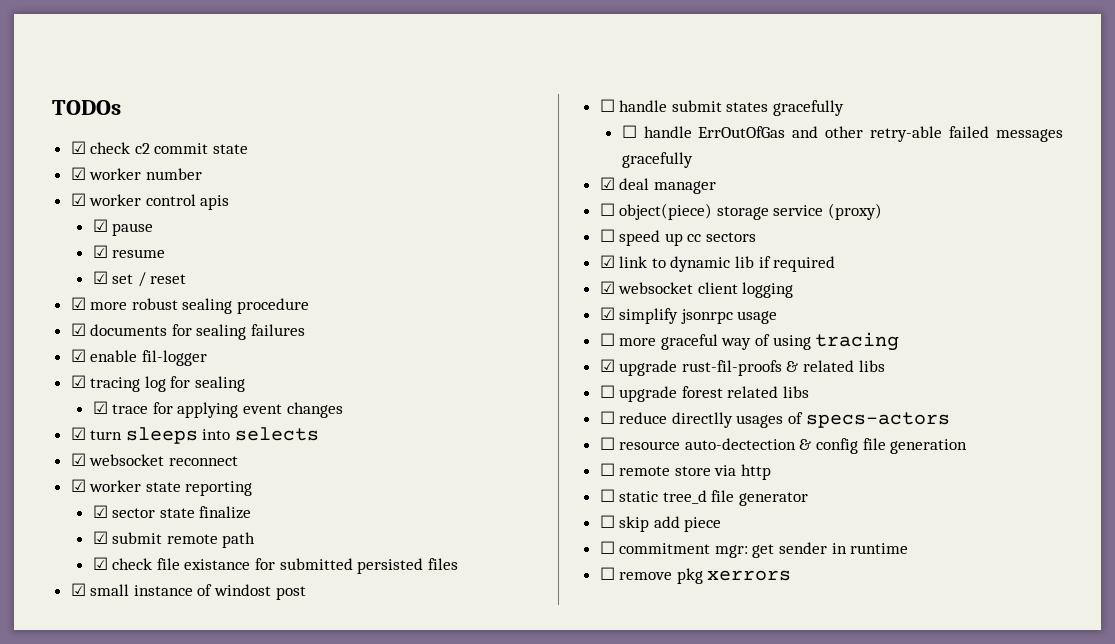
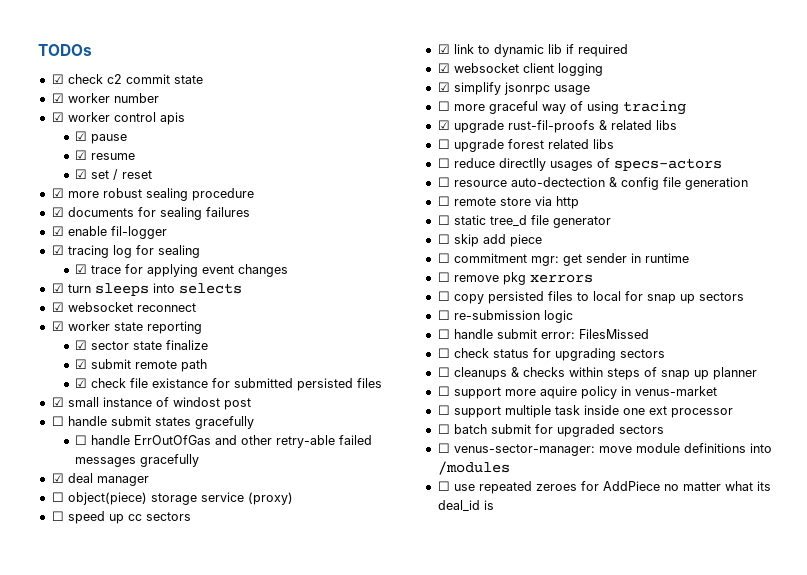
+ ☐ copy persisted files to local for snap up sectors
+ ☐ re-submission logic
+ ☐ handle submit error: FilesMissed
+ ☐ check status for upgrading sectors
+ ☐ cleanups & checks within steps of snap up planner
+ ☐ support more aquire policy in venus-market
+ ☐ support multiple task inside one ext processor
+ ☐ batch submit for upgraded sectors
+ ☐ venus-sector-manager: move module definitions into /modules
+ ☐ use repeated zeroes for AddPiece no matter what its deal_id is

